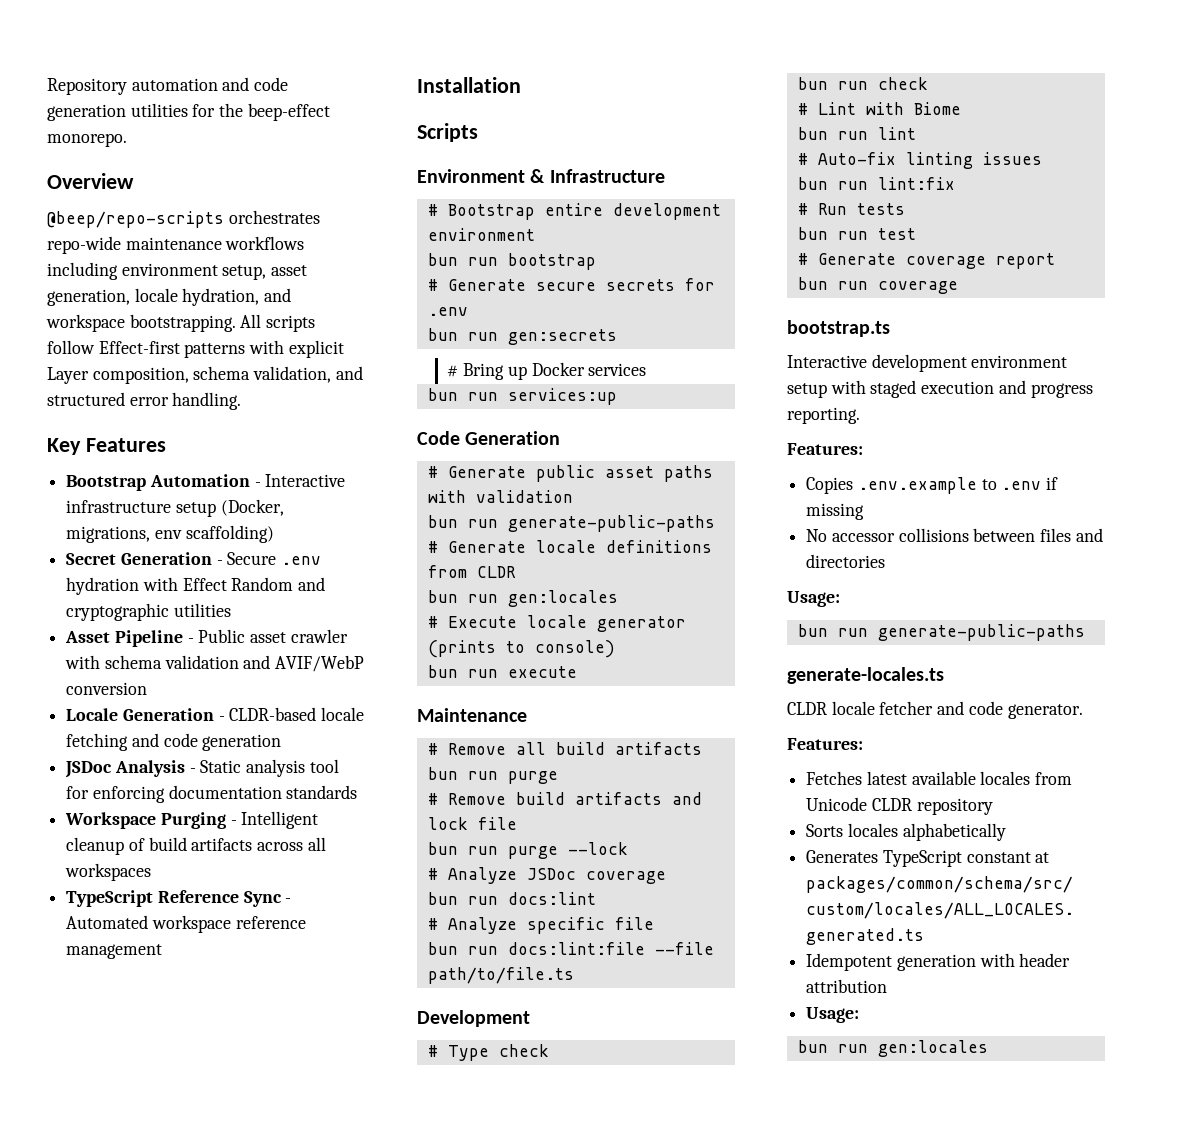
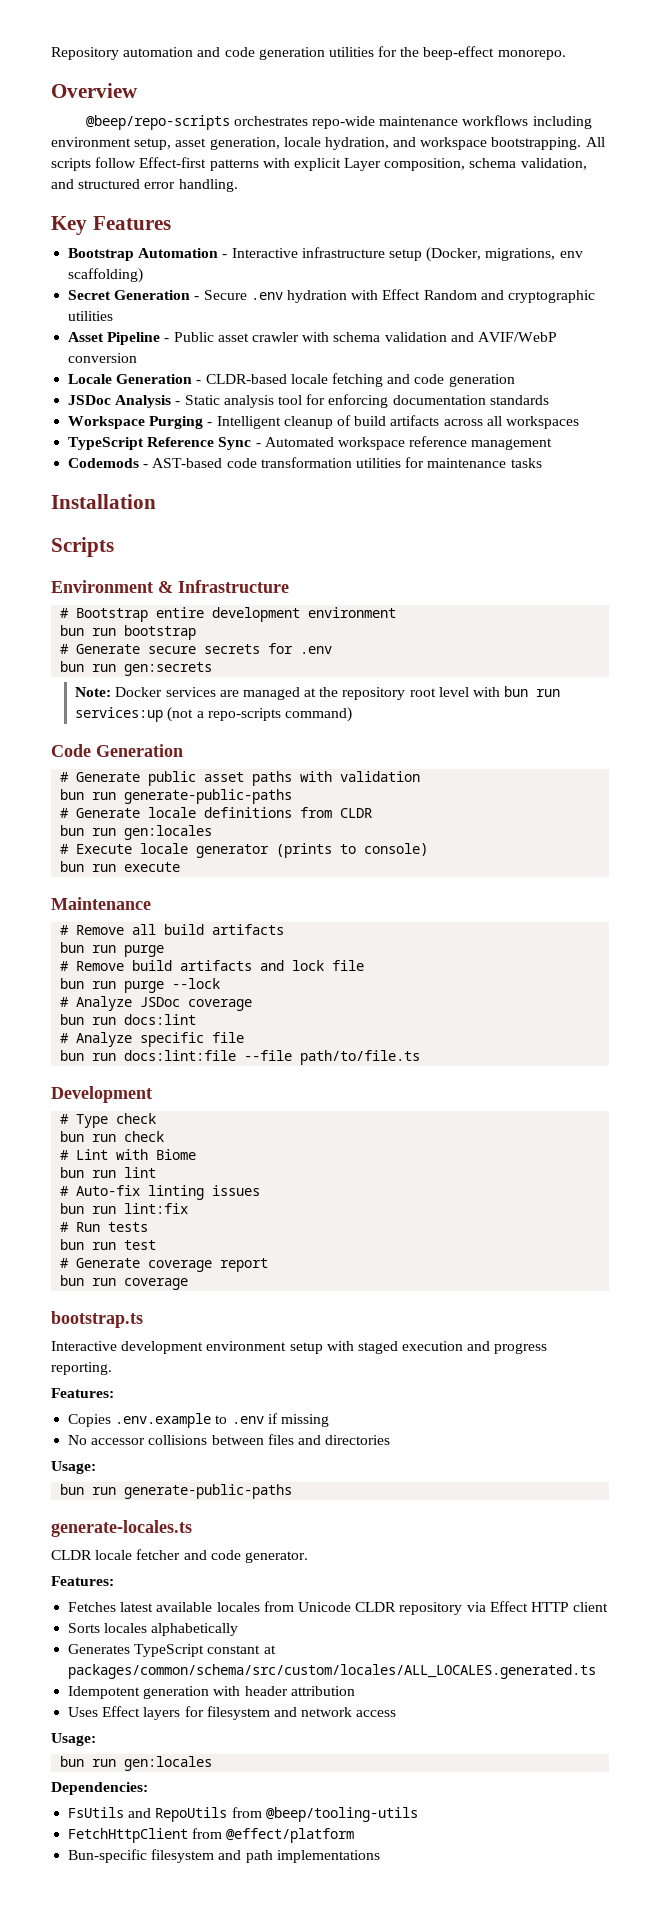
+ Codemods - AST-based code transformation utilities for maintenance tasks
- # Bring up Docker services
- bun run services:up
+ Note: Docker services are managed at the repository root level with bun run services:up (not a repo-scripts command)
- Fetches latest available locales from Unicode CLDR repository
+ Fetches latest available locales from Unicode CLDR repository via Effect HTTP client
  Idempotent generation with header attribution
+ Uses Effect layers for filesystem and network access
  Usage:
  bun run gen:locales
+ Dependencies:
+ FsUtils and RepoUtils from @beep/tooling-utils
+ FetchHttpClient from @effect/platform
+ Bun-specific filesystem and path implementations

